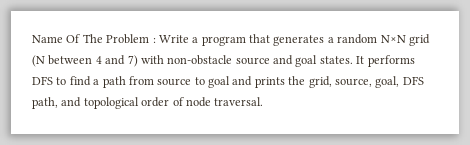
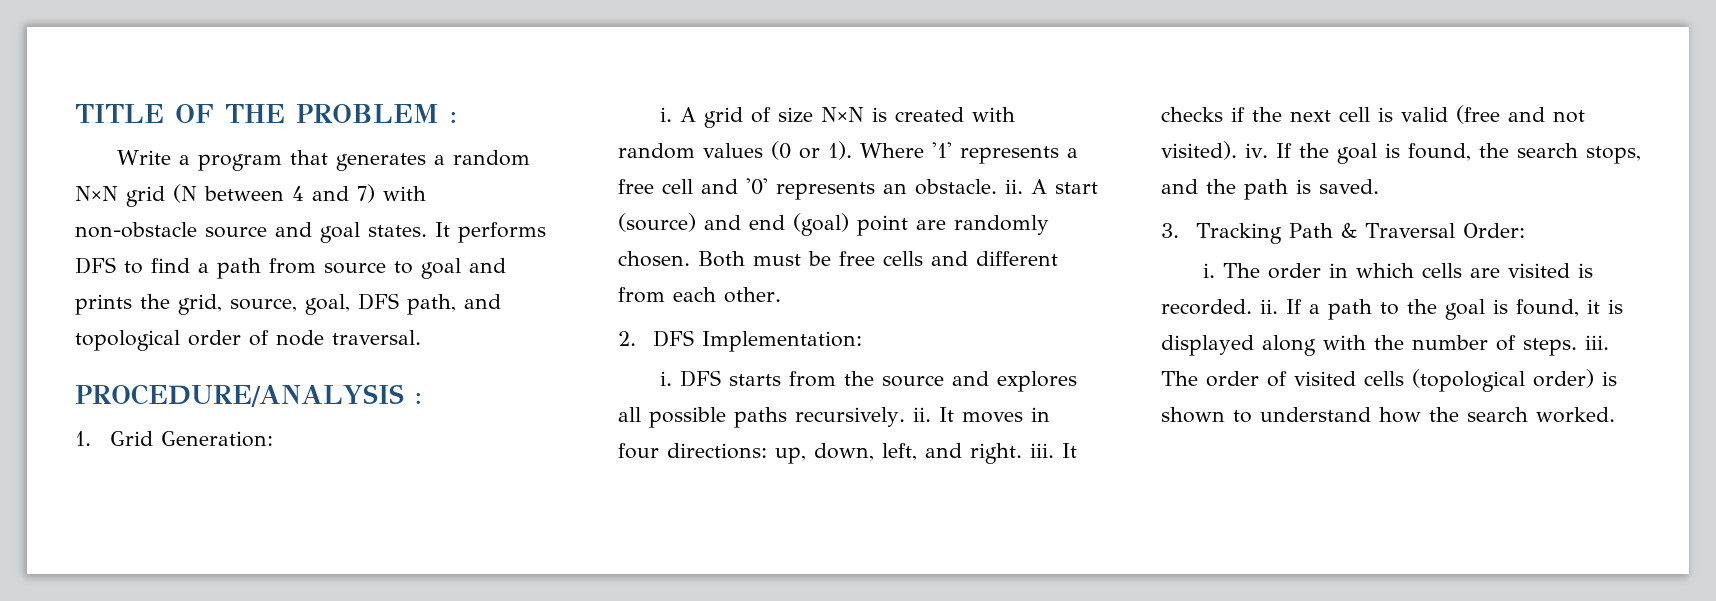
- Name Of The Problem : Write a program that generates a random N×N grid (N between 4 and 7) with non-obstacle source and goal states.
+ TITLE OF THE PROBLEM :
+ Write a program that generates a random N×N grid (N between 4 and 7) with non-obstacle source and goal states.
+ PROCEDURE/ANALYSIS :
+ 1. Grid Generation:
+ i. A grid of size N×N is created with random values (0 or 1). Where '1' represents a free cell and '0' represents an obstacle. ii. A start (source) and end (goal) point are randomly chosen. Both must be free cells and different from each other.
+ 2. DFS Implementation:
+ i. DFS starts from the source and explores all possible paths recursively. ii. It moves in four directions: up, down, left, and right. iii. It checks if the next cell is valid (free and not visited). iv. If the goal is found, the search stops, and the path is saved.
+ 3. Tracking Path & Traversal Order:
+ i. The order in which cells are visited is recorded. ii. If a path to the goal is found, it is displayed along with the number of steps. iii. The order of visited cells (topological order) is shown to understand how the search worked.

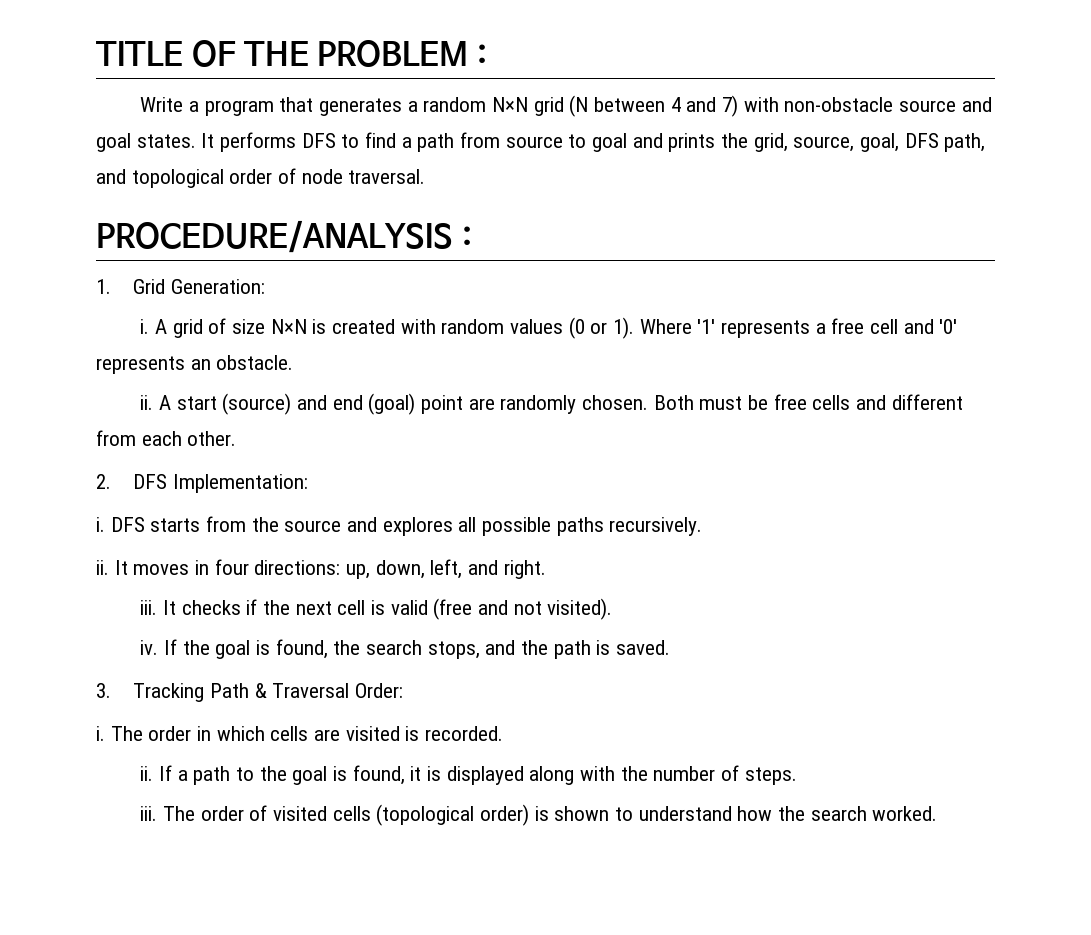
- Where '1' represents a free cell and '0' represents an obstacle. ii.
+ Where '1' represents a free cell and '0' represents an obstacle.
+ ii.
- DFS starts from the source and explores all possible paths recursively. ii.
+ DFS starts from the source and explores all possible paths recursively.
+ ii.
- It moves in four directions: up, down, left, and right. iii.
+ It moves in four directions: up, down, left, and right.
+ iii.
- It checks if the next cell is valid (free and not visited). iv.
+ It checks if the next cell is valid (free and not visited).
+ iv.
- The order in which cells are visited is recorded. ii.
+ The order in which cells are visited is recorded.
+ ii.
- If a path to the goal is found, it is displayed along with the number of steps. iii.
+ If a path to the goal is found, it is displayed along with the number of steps.
+ iii.

